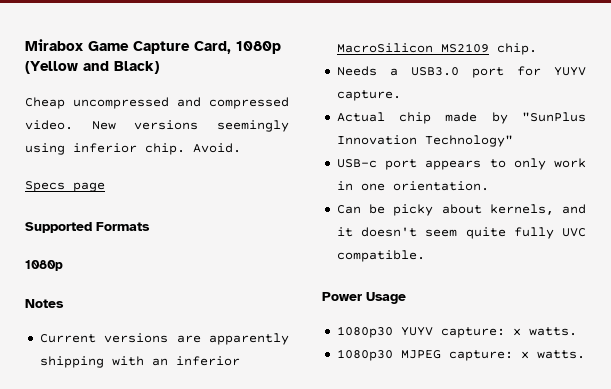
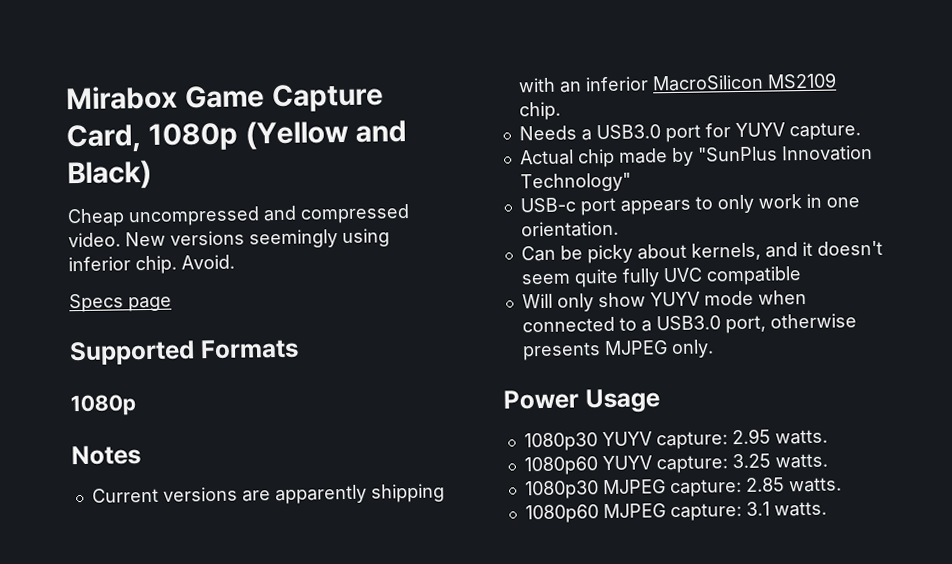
- Can be picky about kernels, and it doesn't seem quite fully UVC compatible.
+ Can be picky about kernels, and it doesn't seem quite fully UVC compatible
+ Will only show YUYV mode when connected to a USB3.0 port, otherwise presents MJPEG only.
- 1080p30 YUYV capture: x watts.
+ 1080p30 YUYV capture: 2.95 watts.
+ 1080p60 YUYV capture: 3.25 watts.
- 1080p30 MJPEG capture: x watts.
+ 1080p30 MJPEG capture: 2.85 watts.
+ 1080p60 MJPEG capture: 3.1 watts.

